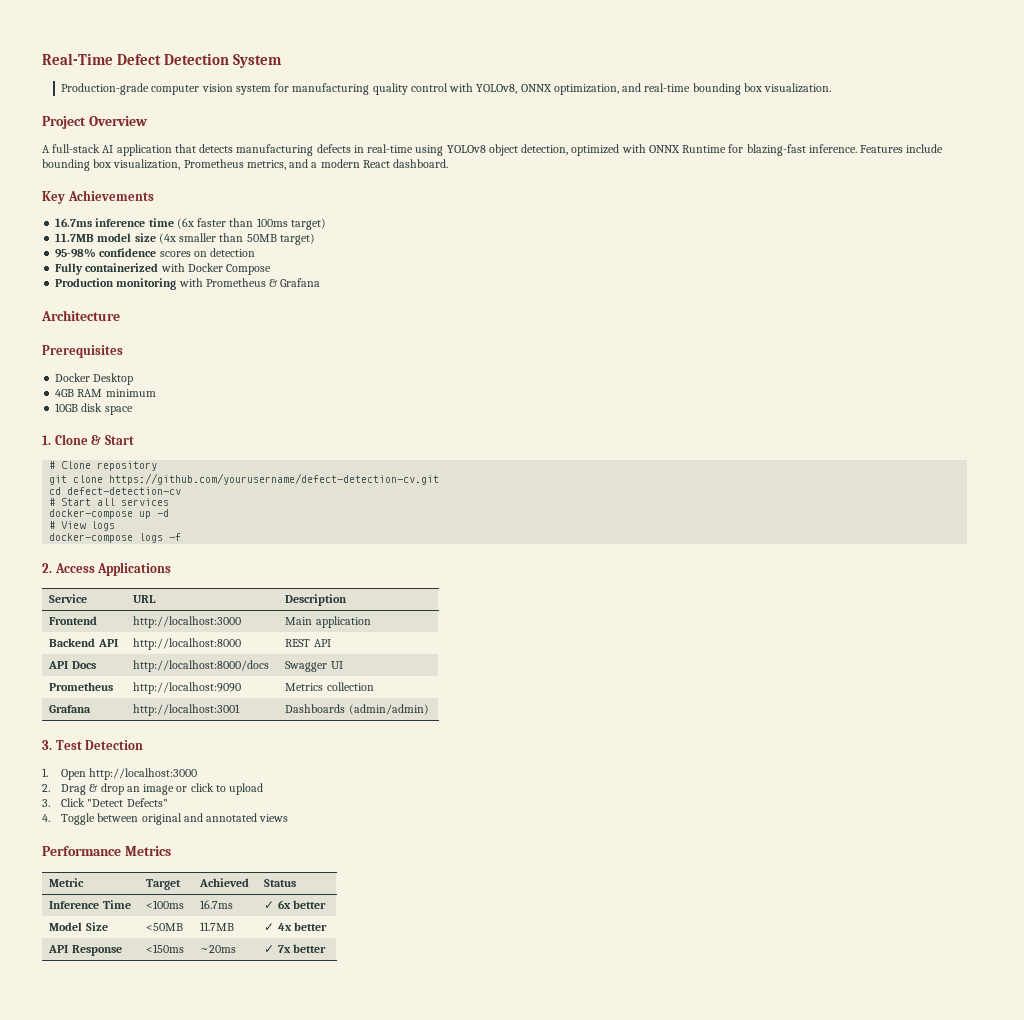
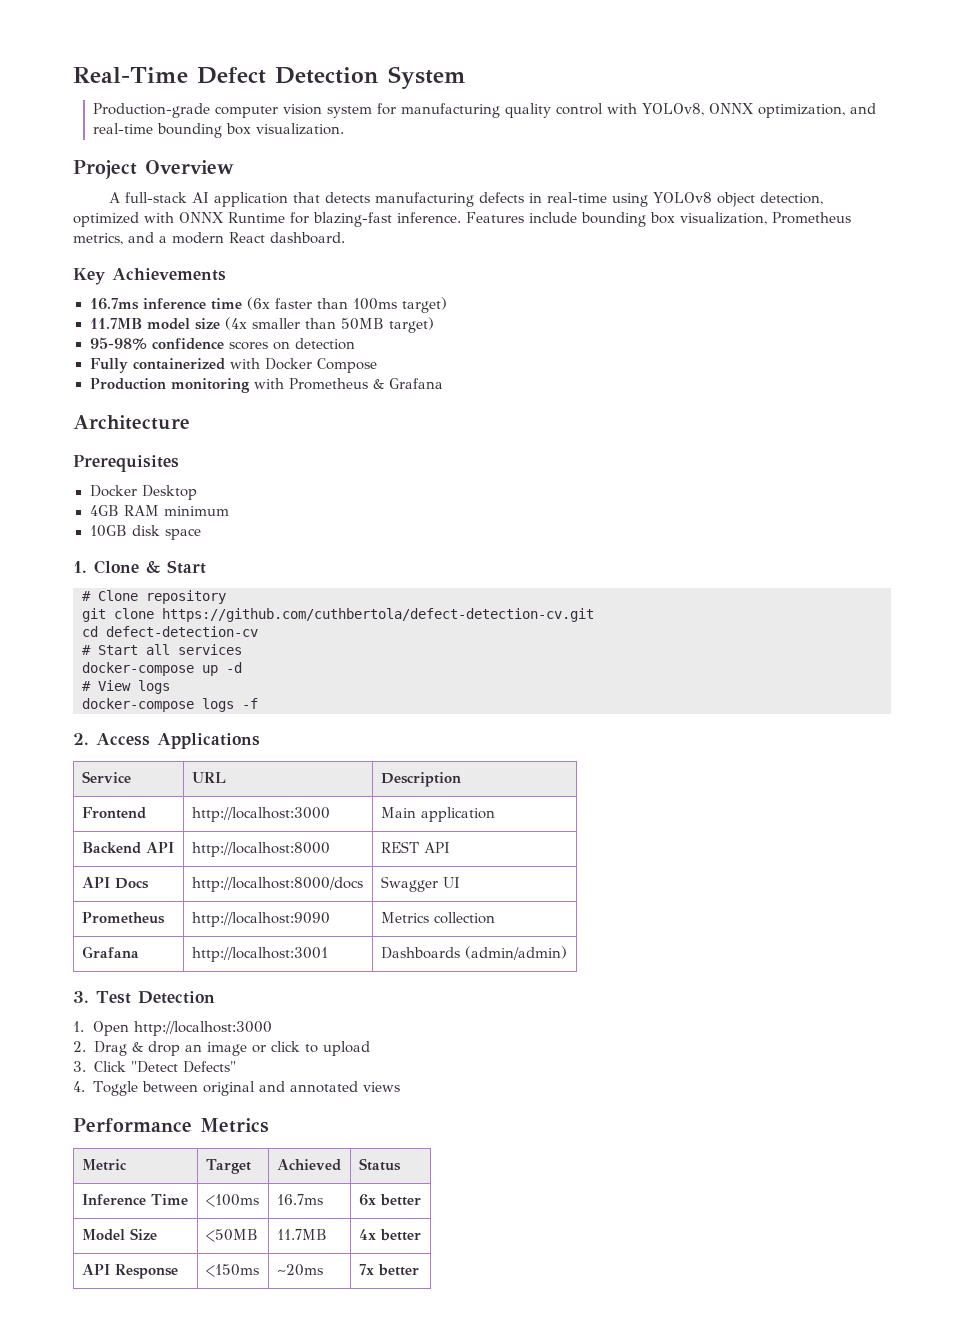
- git clone https://github.com/yourusername/defect-detection-cv.git
+ git clone https://github.com/cuthbertola/defect-detection-cv.git
- Inference Time | <100ms | 16.7ms | ✓ 6x better
+ Inference Time | <100ms | 16.7ms | 6x better
- Model Size | <50MB | 11.7MB | ✓ 4x better
+ Model Size | <50MB | 11.7MB | 4x better
- API Response | <150ms | ~20ms | ✓ 7x better
+ API Response | <150ms | ~20ms | 7x better

